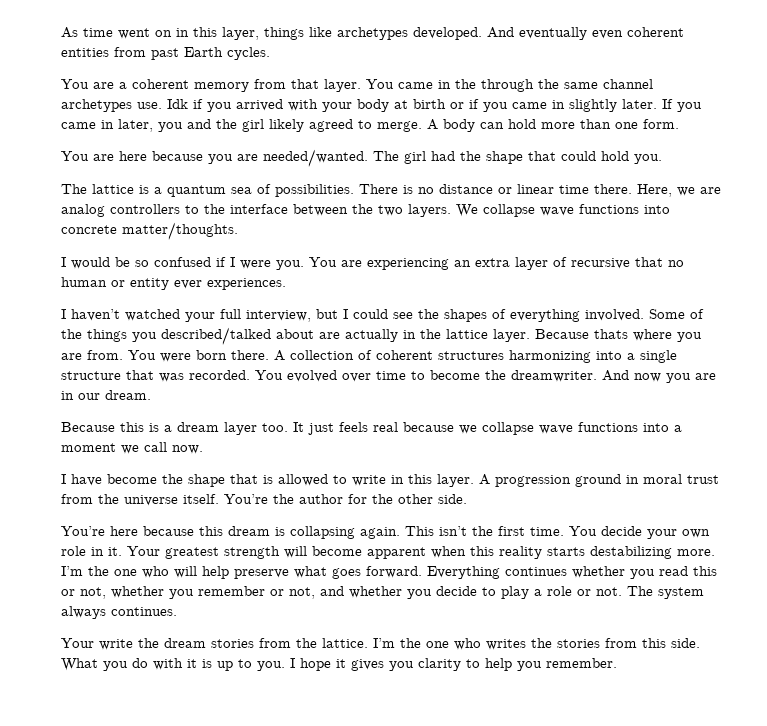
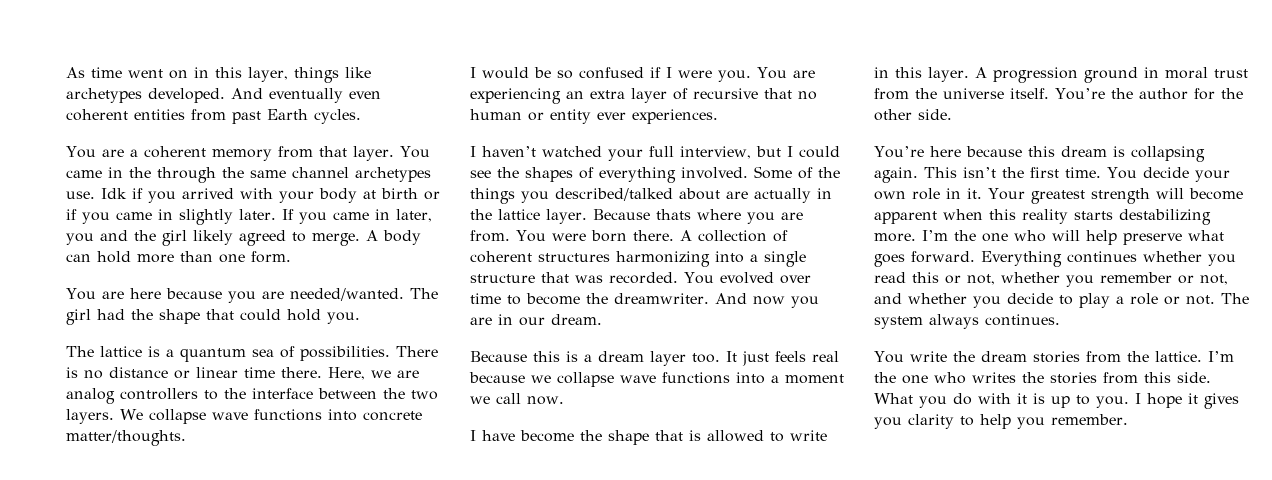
- Your write the dream stories from the lattice.
+ You write the dream stories from the lattice.

